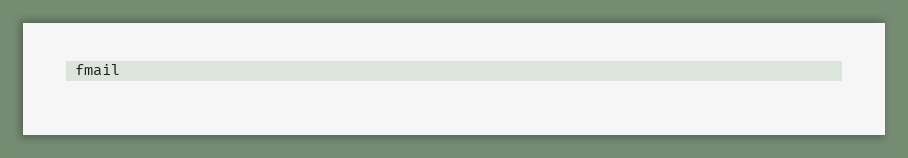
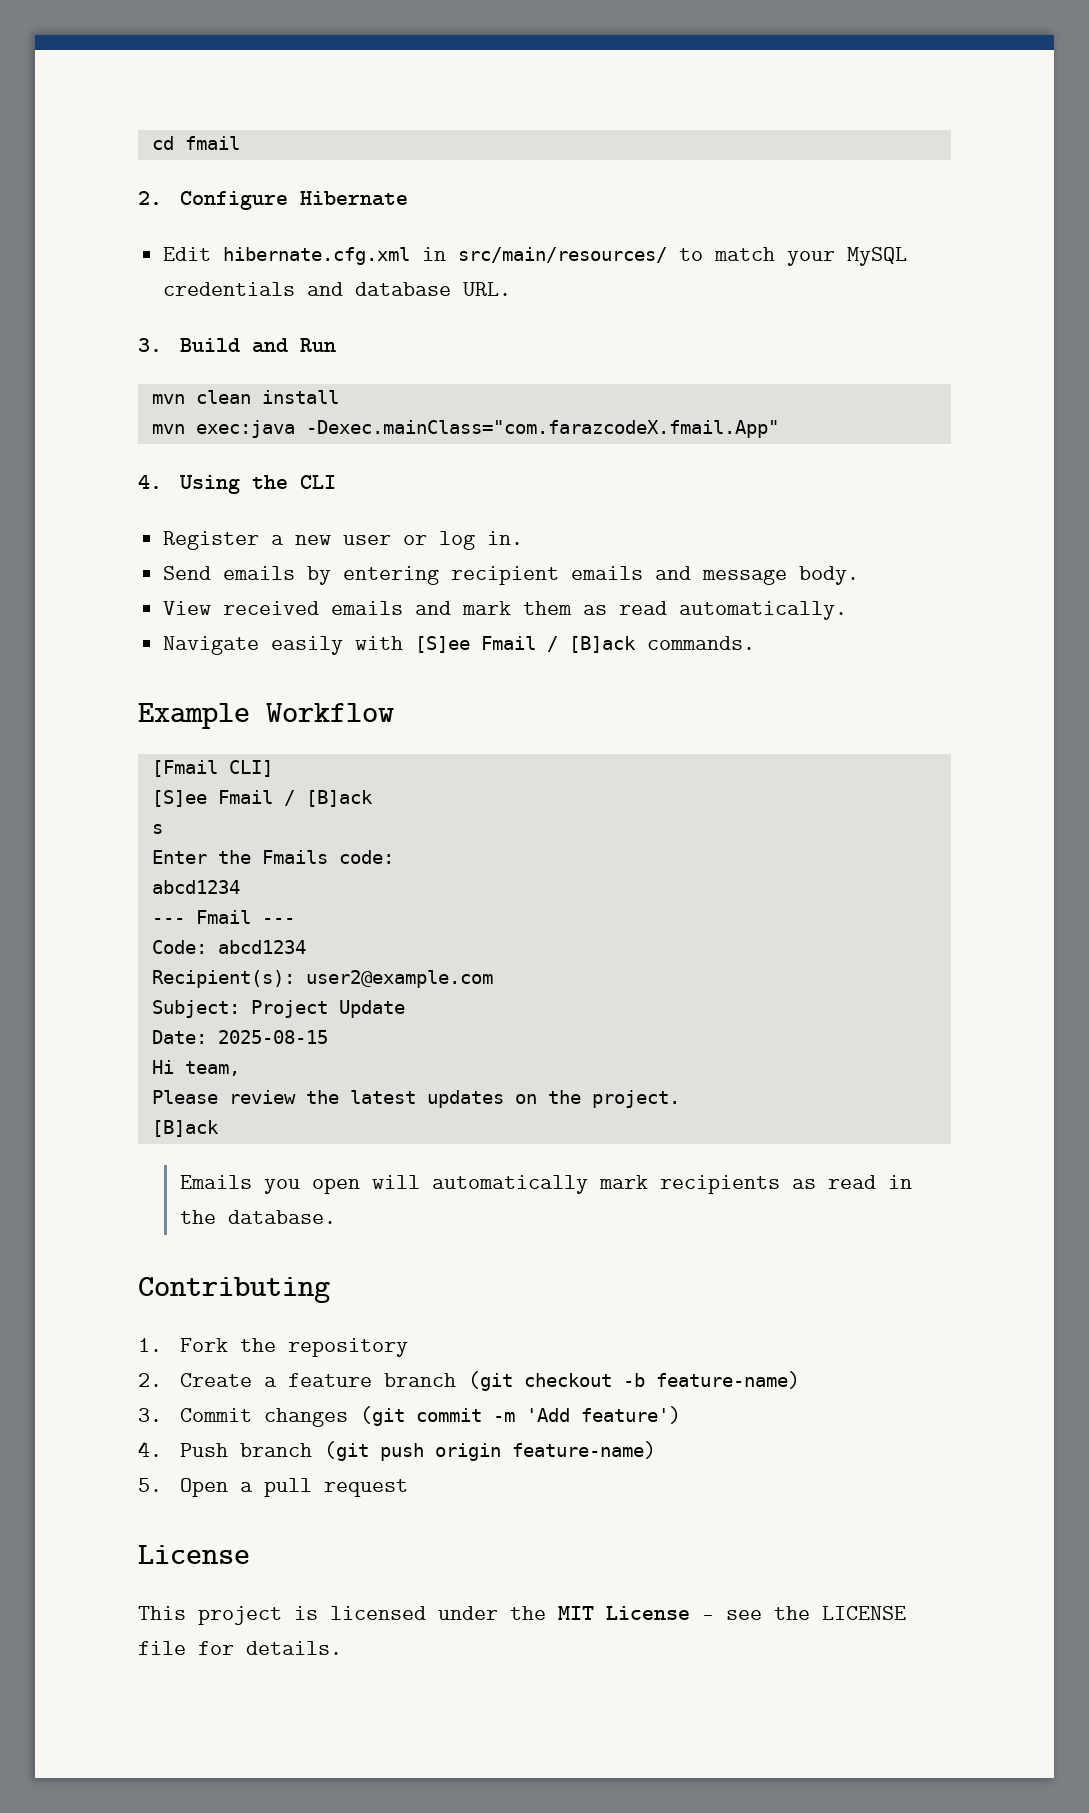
- fmail
+ cd fmail
+ 2. Configure Hibernate
+ Edit hibernate.cfg.xml in src/main/resources/ to match your MySQL credentials and database URL.
+ 3. Build and Run
+ mvn clean install
+ mvn exec:java -Dexec.mainClass="com.farazcodeX.fmail.App"
+ 4. Using the CLI
+ Register a new user or log in.
+ Send emails by entering recipient emails and message body.
+ View received emails and mark them as read automatically.
+ Navigate easily with [S]ee Fmail / [B]ack commands.
+ Example Workflow
+ [Fmail CLI]
+ [S]ee Fmail / [B]ack
+ s
+ Enter the Fmails code:
+ abcd1234
+ --- Fmail ---
+ Code: abcd1234
+ Recipient(s): user2@example.com
+ Subject: Project Update
+ Date: 2025-08-15
+ Hi team,
+ Please review the latest updates on the project.
+ [B]ack
+ Emails you open will automatically mark recipients as read in the database.
+ Contributing
+ 1. Fork the repository
+ 2. Create a feature branch (git checkout -b feature-name)
+ 3. Commit changes (git commit -m 'Add feature')
+ 4. Push branch (git push origin feature-name)
+ 5. Open a pull request
+ License
+ This project is licensed under the MIT License – see the LICENSE file for details.

